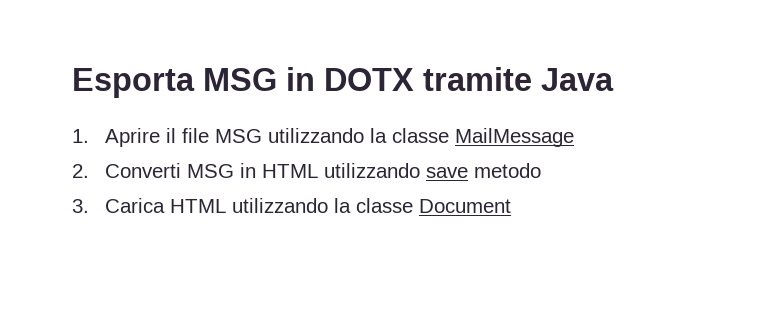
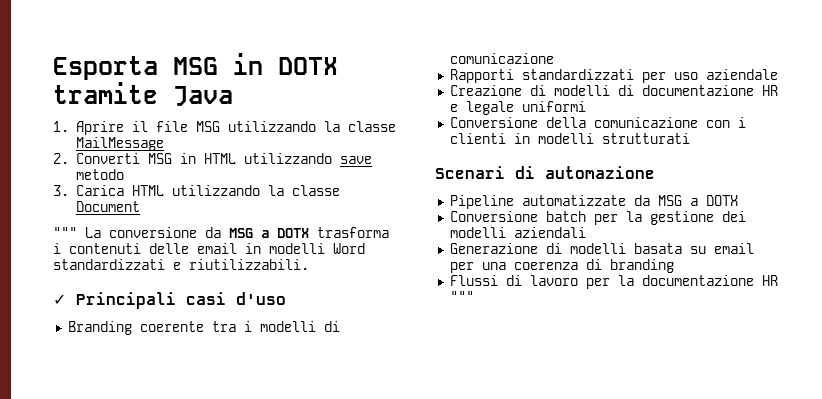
+ """ La conversione da MSG a DOTX trasforma i contenuti delle email in modelli Word standardizzati e riutilizzabili.
+ ✓ Principali casi d'uso
+ Branding coerente tra i modelli di comunicazione
+ Rapporti standardizzati per uso aziendale
+ Creazione di modelli di documentazione HR e legale uniformi
+ Conversione della comunicazione con i clienti in modelli strutturati
+ Scenari di automazione
+ Pipeline automatizzate da MSG a DOTX
+ Conversione batch per la gestione dei modelli aziendali
+ Generazione di modelli basata su email per una coerenza di branding
+ Flussi di lavoro per la documentazione HR """

